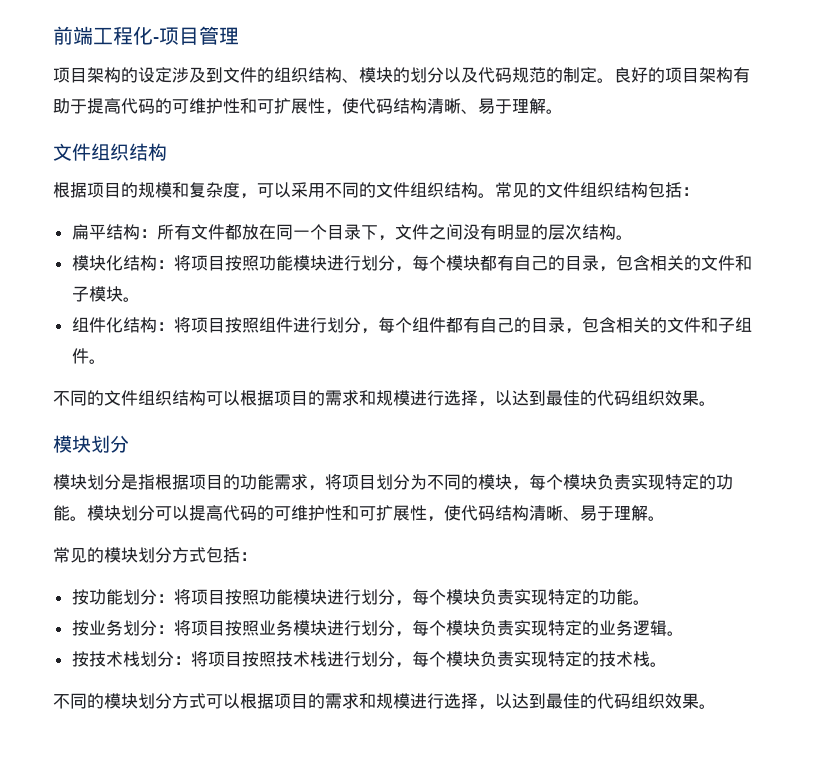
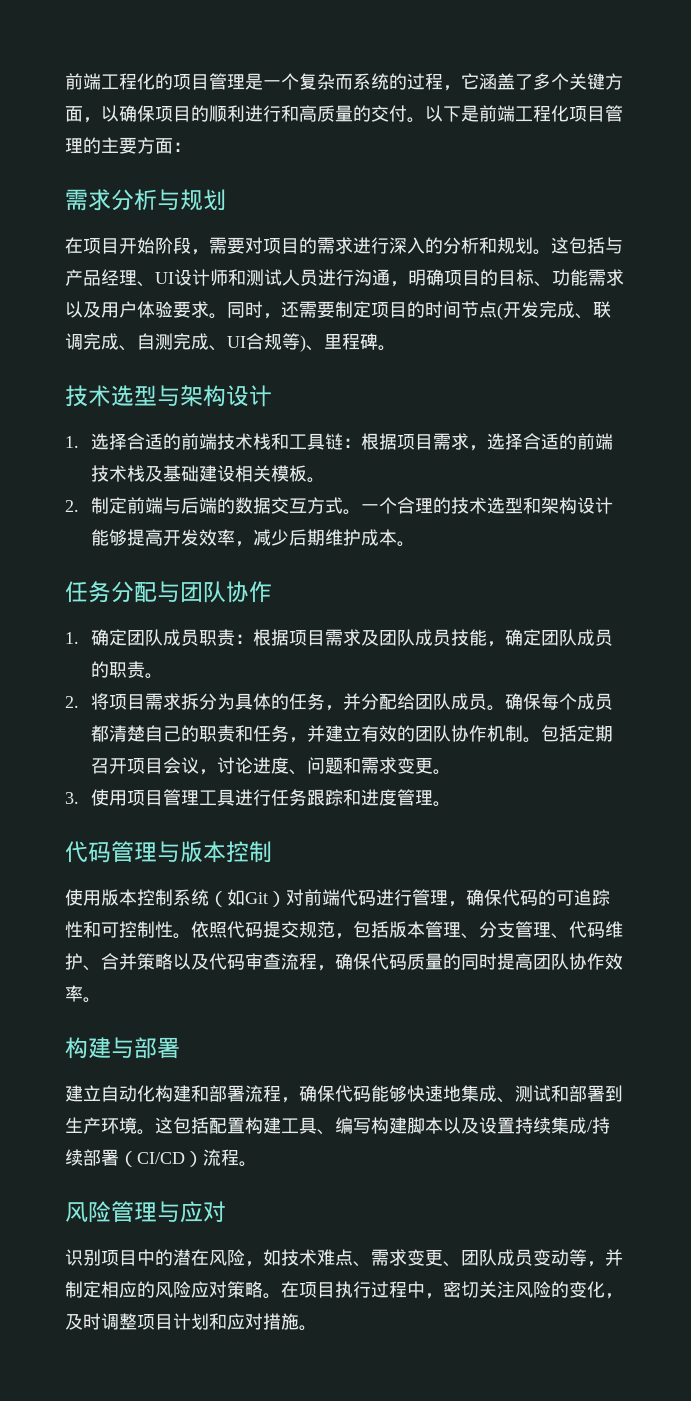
- 前端工程化-项目管理
- 项目架构的设定涉及到文件的组织结构、模块的划分以及代码规范的制定。良好的项目架构有助于提高代码的可维护性和可扩展性，使代码结构清晰、易于理解。
- 文件组织结构
- 根据项目的规模和复杂度，可以采用不同的文件组织结构。常见的文件组织结构包括：
- 扁平结构：所有文件都放在同一个目录下，文件之间没有明显的层次结构。
- 模块化结构：将项目按照功能模块进行划分，每个模块都有自己的目录，包含相关的文件和子模块。
- 组件化结构：将项目按照组件进行划分，每个组件都有自己的目录，包含相关的文件和子组件。
- 不同的文件组织结构可以根据项目的需求和规模进行选择，以达到最佳的代码组织效果。
- 模块划分
- 模块划分是指根据项目的功能需求，将项目划分为不同的模块，每个模块负责实现特定的功能。模块划分可以提高代码的可维护性和可扩展性，使代码结构清晰、易于理解。
- 常见的模块划分方式包括：
- 按功能划分：将项目按照功能模块进行划分，每个模块负责实现特定的功能。
- 按业务划分：将项目按照业务模块进行划分，每个模块负责实现特定的业务逻辑。
- 按技术栈划分：将项目按照技术栈进行划分，每个模块负责实现特定的技术栈。
- 不同的模块划分方式可以根据项目的需求和规模进行选择，以达到最佳的代码组织效果。
+ 前端工程化的项目管理是一个复杂而系统的过程，它涵盖了多个关键方面，以确保项目的顺利进行和高质量的交付。以下是前端工程化项目管理的主要方面：
+ 需求分析与规划
+ 在项目开始阶段，需要对项目的需求进行深入的分析和规划。这包括与产品经理、UI设计师和测试人员进行沟通，明确项目的目标、功能需求以及用户体验要求。同时，还需要制定项目的时间节点(开发完成、联调完成、自测完成、UI合规等)、里程碑。
+ 技术选型与架构设计
+ 1.选择合适的前端技术栈和工具链：根据项目需求，选择合适的前端技术栈及基础建设相关模板。
+ 2.制定前端与后端的数据交互方式。一个合理的技术选型和架构设计能够提高开发效率，减少后期维护成本。
+ 任务分配与团队协作
+ 1.确定团队成员职责：根据项目需求及团队成员技能，确定团队成员的职责。
+ 2.将项目需求拆分为具体的任务，并分配给团队成员。确保每个成员都清楚自己的职责和任务，并建立有效的团队协作机制。包括定期召开项目会议，讨论进度、问题和需求变更。
+ 3.使用项目管理工具进行任务跟踪和进度管理。
+ 代码管理与版本控制
+ 使用版本控制系统（如Git）对前端代码进行管理，确保代码的可追踪性和可控制性。依照代码提交规范，包括版本管理、分支管理、代码维护、合并策略以及代码审查流程，确保代码质量的同时提高团队协作效率。
+ 构建与部署
+ 建立自动化构建和部署流程，确保代码能够快速地集成、测试和部署到生产环境。这包括配置构建工具、编写构建脚本以及设置持续集成/持续部署（CI/CD）流程。
+ 风险管理与应对
+ 识别项目中的潜在风险，如技术难点、需求变更、团队成员变动等，并制定相应的风险应对策略。在项目执行过程中，密切关注风险的变化，及时调整项目计划和应对措施。

